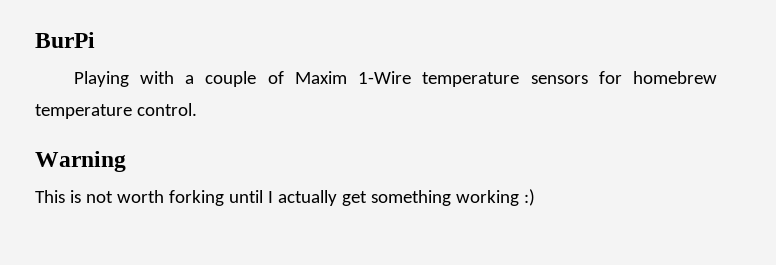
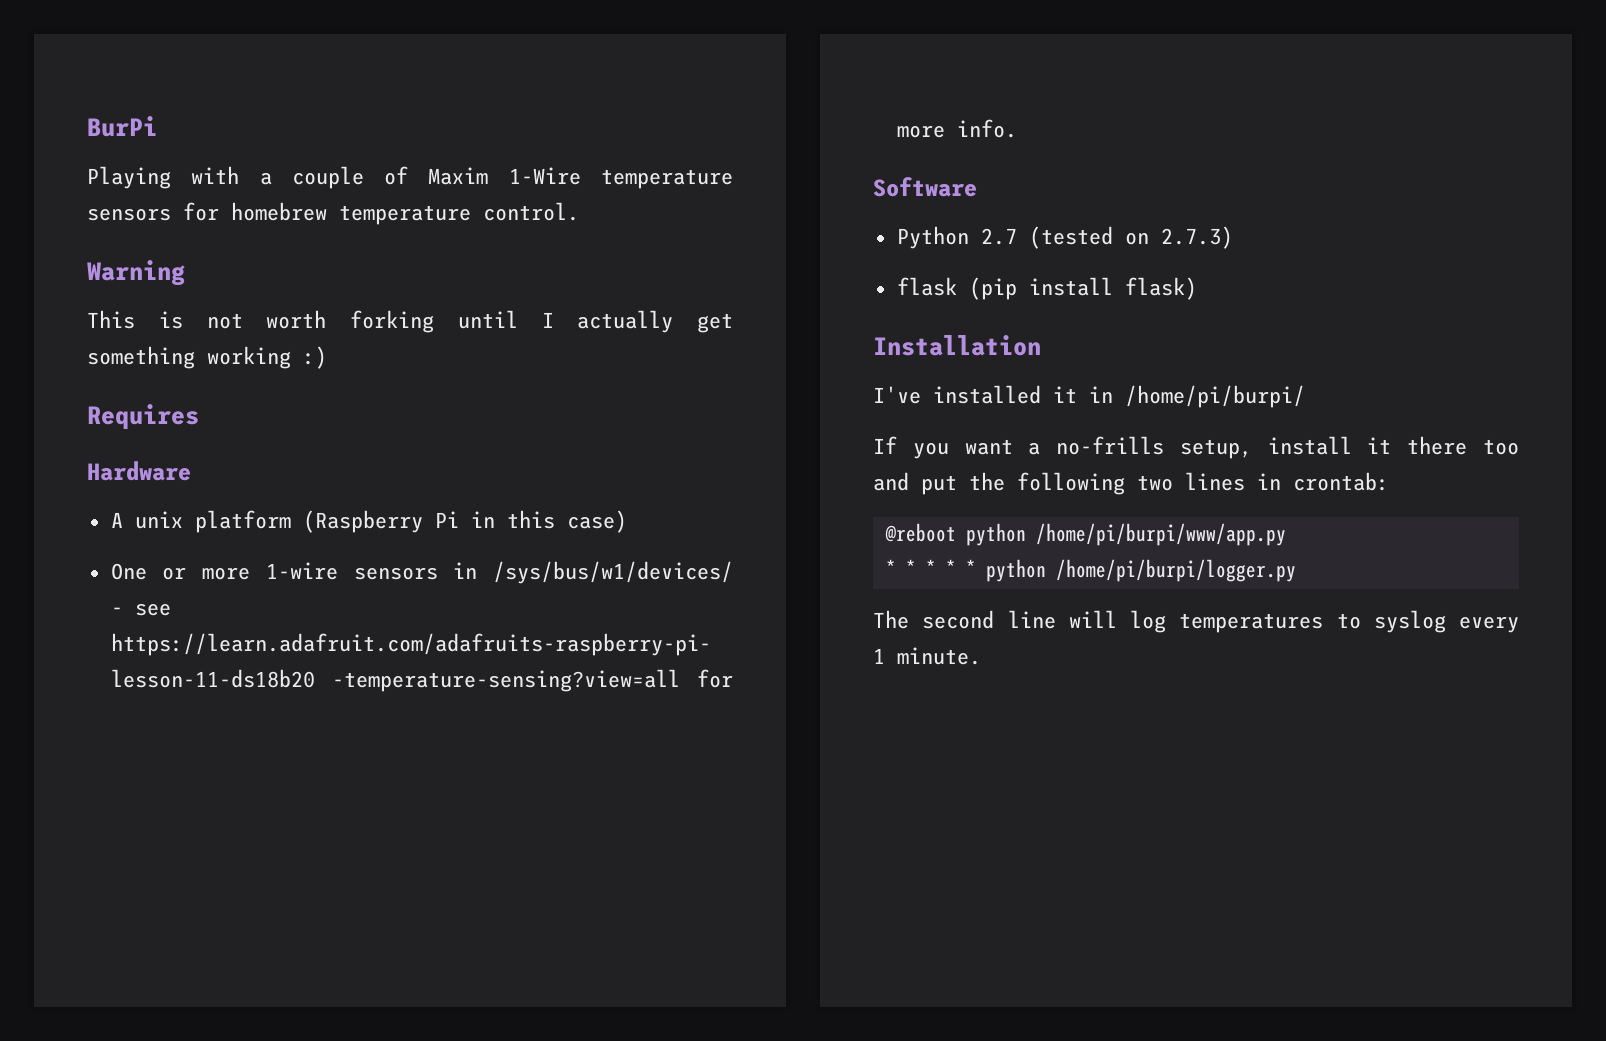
+ Requires
+ Hardware
+ A unix platform (Raspberry Pi in this case)
+ One or more 1-wire sensors in /sys/bus/w1/devices/ - see https://learn.adafruit.com/adafruits-raspberry-pi- lesson-11-ds18b20 -temperature-sensing?view=all for more info.
+ Software
+ Python 2.7 (tested on 2.7.3)
+ flask (pip install flask)
+ Installation
+ I've installed it in /home/pi/burpi/
+ If you want a no-frills setup, install it there too and put the following two lines in crontab:
+ @reboot python /home/pi/burpi/www/app.py
+ * * * * * python /home/pi/burpi/logger.py
+ The second line will log temperatures to syslog every 1 minute.

